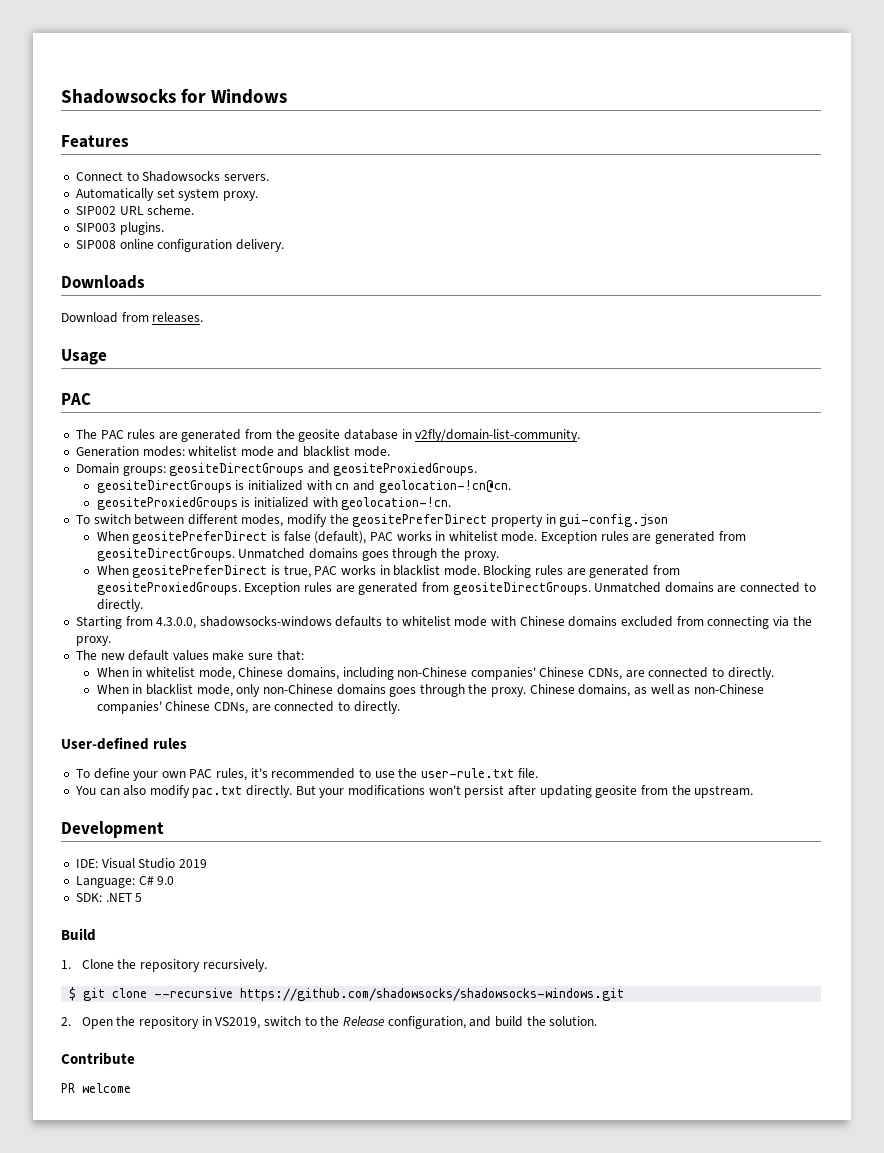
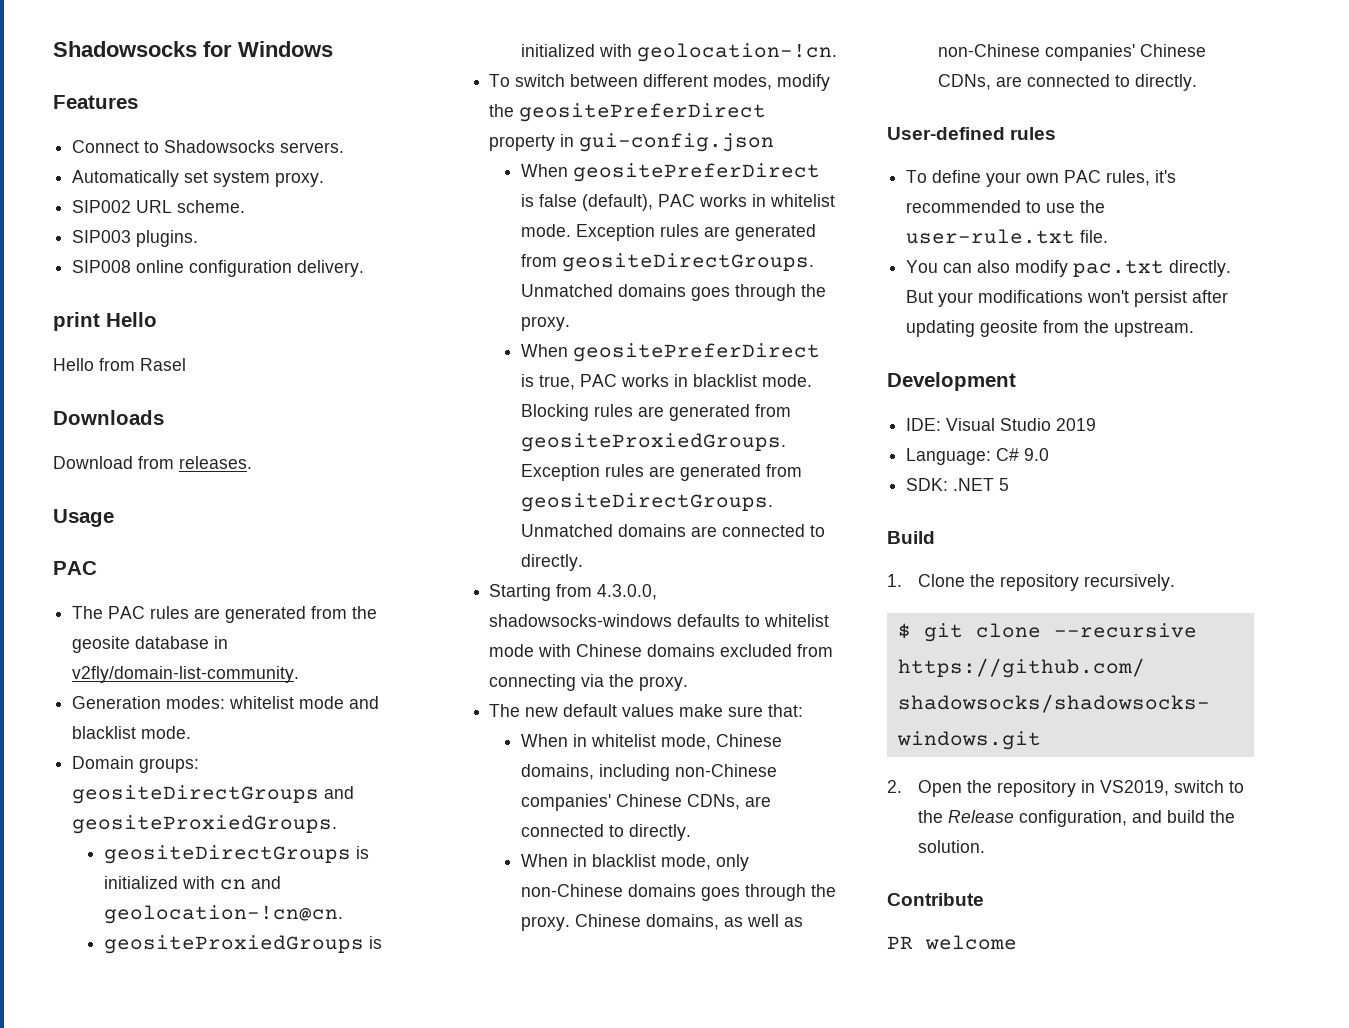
+ print Hello
+ Hello from Rasel

